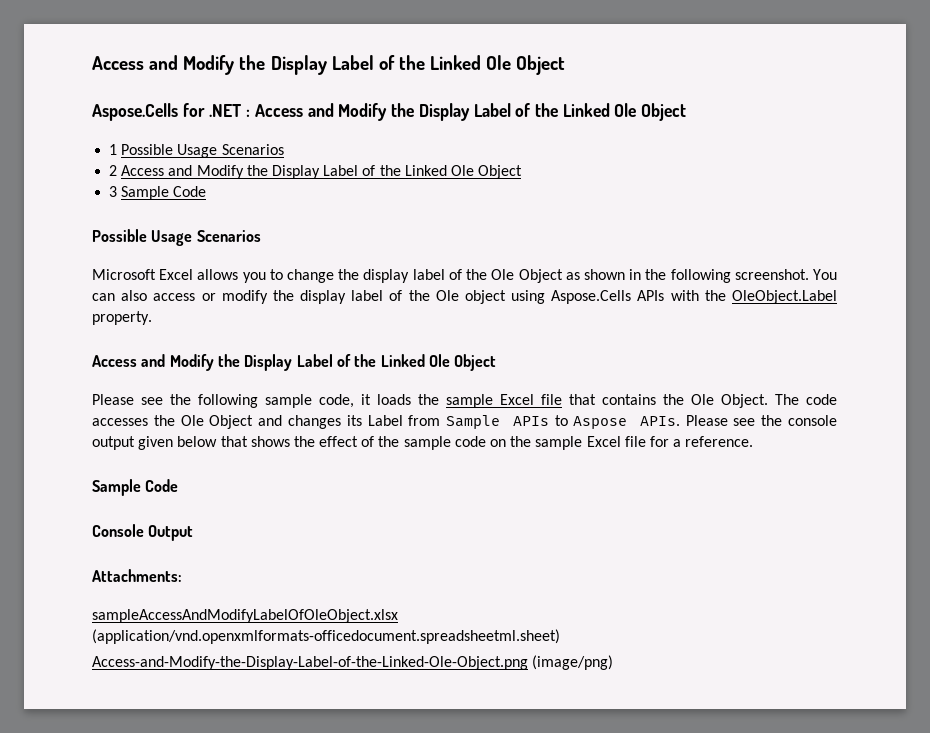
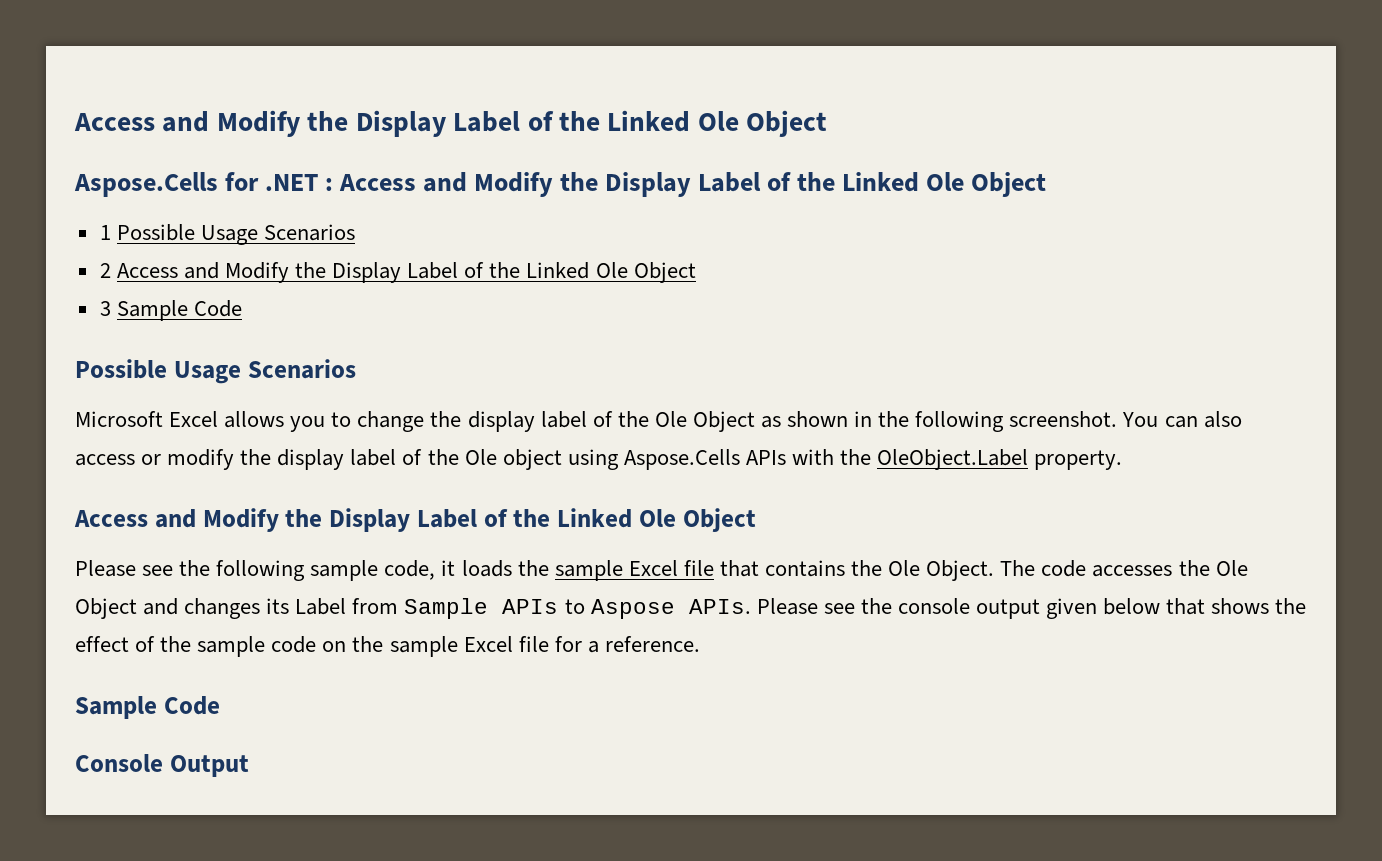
- Attachments:
- sampleAccessAndModifyLabelOfOleObject.xlsx (application/vnd.openxmlformats-officedocument.spreadsheetml.sheet)
- Access-and-Modify-the-Display-Label-of-the-Linked-Ole-Object.png (image/png)

